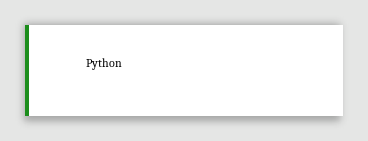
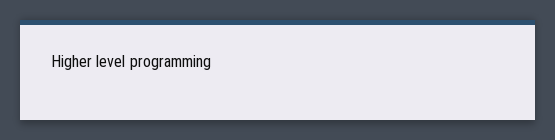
- Python
+ Higher level programming

